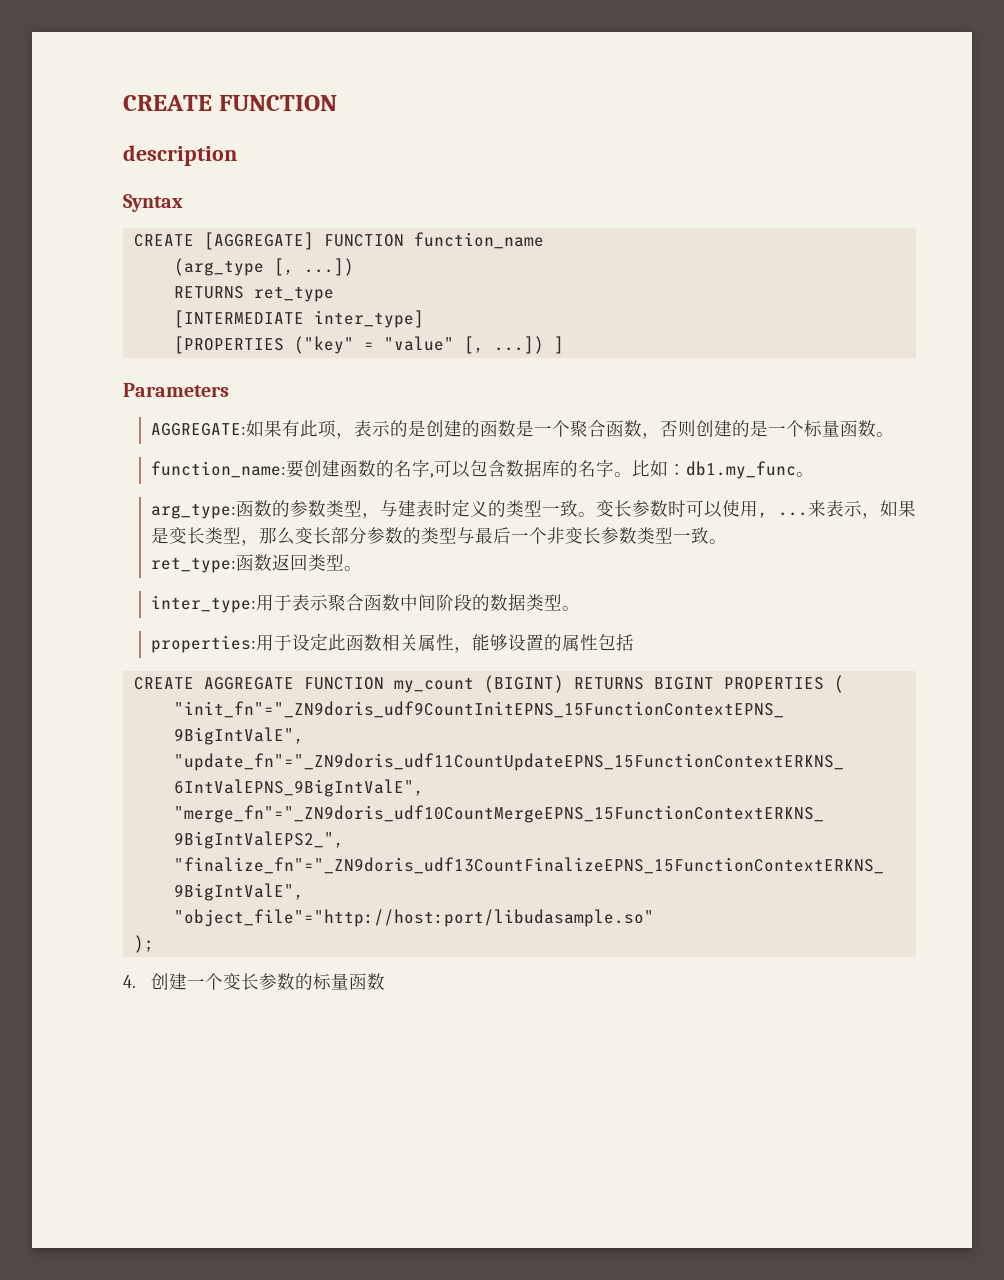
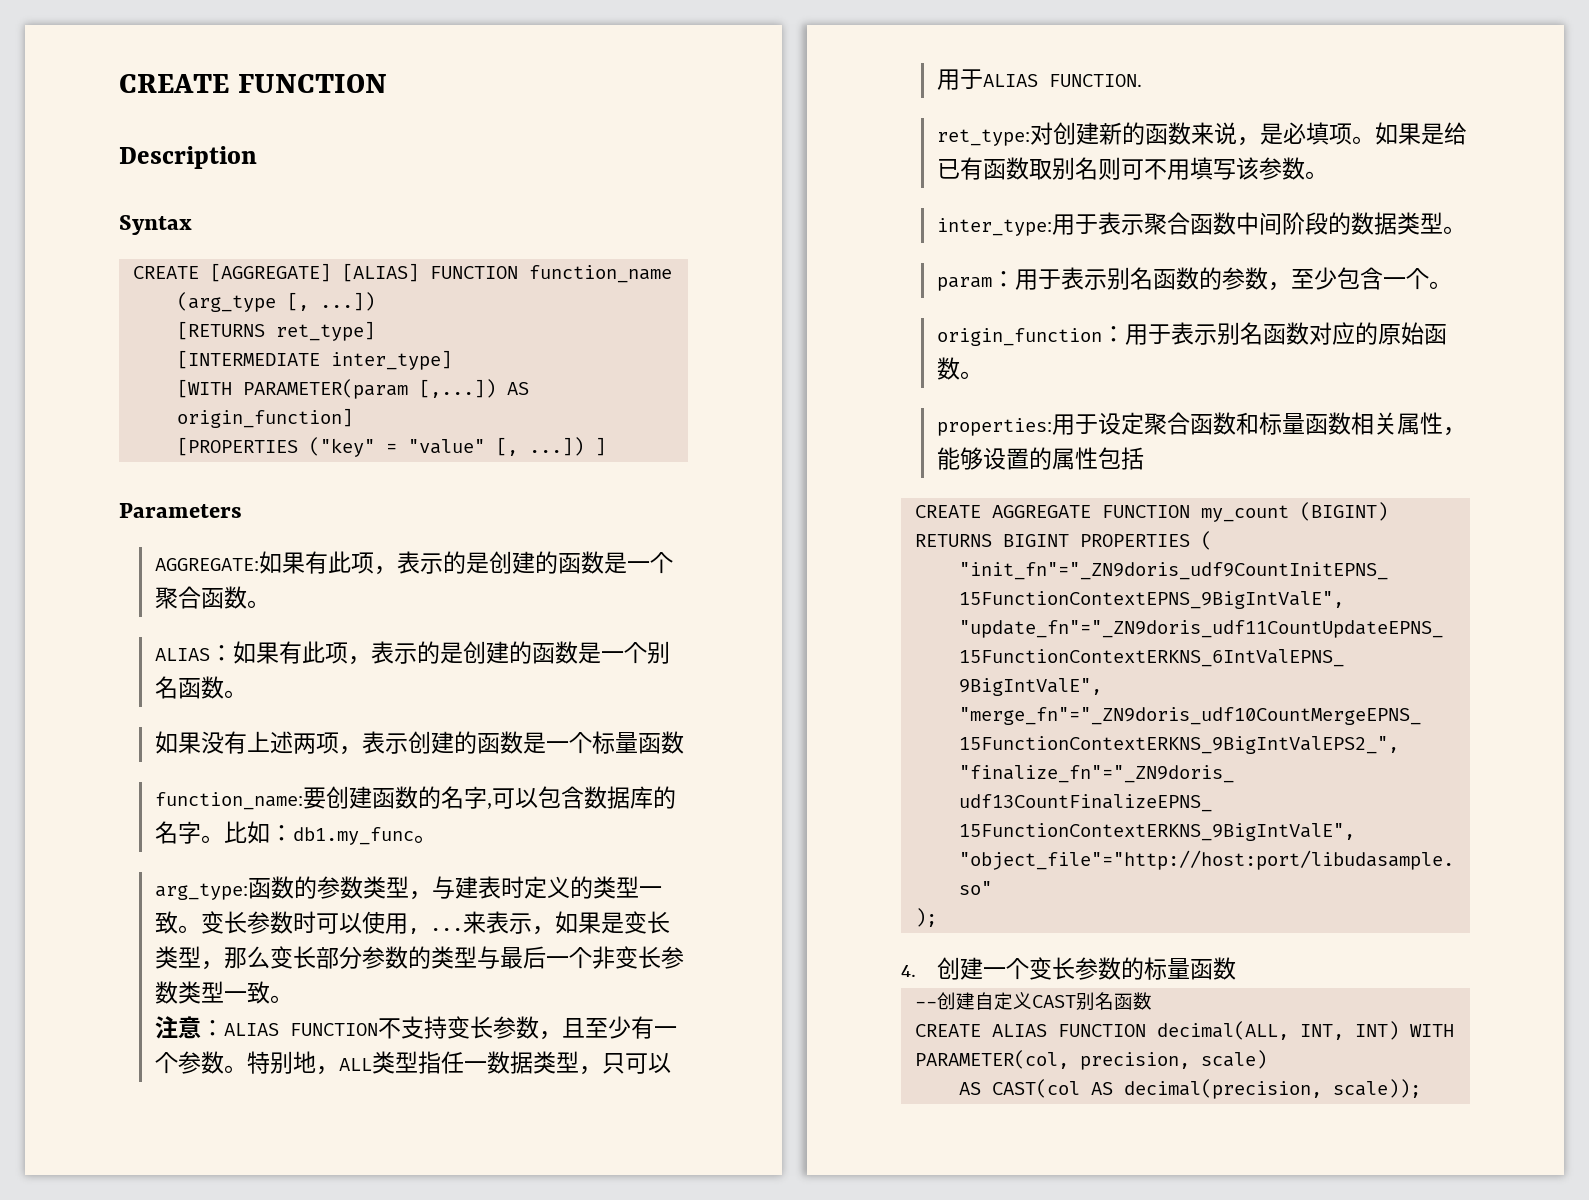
- description
+ Description
- CREATE [AGGREGATE] FUNCTION function_name
+ CREATE [AGGREGATE] [ALIAS] FUNCTION function_name
- RETURNS ret_type
+ [RETURNS ret_type]
+ [WITH PARAMETER(param [,...]) AS origin_function]
- AGGREGATE:如果有此项，表示的是创建的函数是一个聚合函数，否则创建的是一个标量函数。
+ AGGREGATE:如果有此项，表示的是创建的函数是一个聚合函数。
+ ALIAS：如果有此项，表示的是创建的函数是一个别名函数。
+ 如果没有上述两项，表示创建的函数是一个标量函数
- ret_type:函数返回类型。
+ 注意：ALIAS FUNCTION不支持变长参数，且至少有一个参数。特别地，ALL类型指任一数据类型，只可以用于ALIAS FUNCTION.
+ ret_type:对创建新的函数来说，是必填项。如果是给已有函数取别名则可不用填写该参数。
+ param：用于表示别名函数的参数，至少包含一个。
+ origin_function：用于表示别名函数对应的原始函数。
- properties:用于设定此函数相关属性，能够设置的属性包括
+ properties:用于设定聚合函数和标量函数相关属性，能够设置的属性包括
+ --创建自定义CAST别名函数
+ CREATE ALIAS FUNCTION decimal(ALL, INT, INT) WITH PARAMETER(col, precision, scale)
+ AS CAST(col AS decimal(precision, scale));

